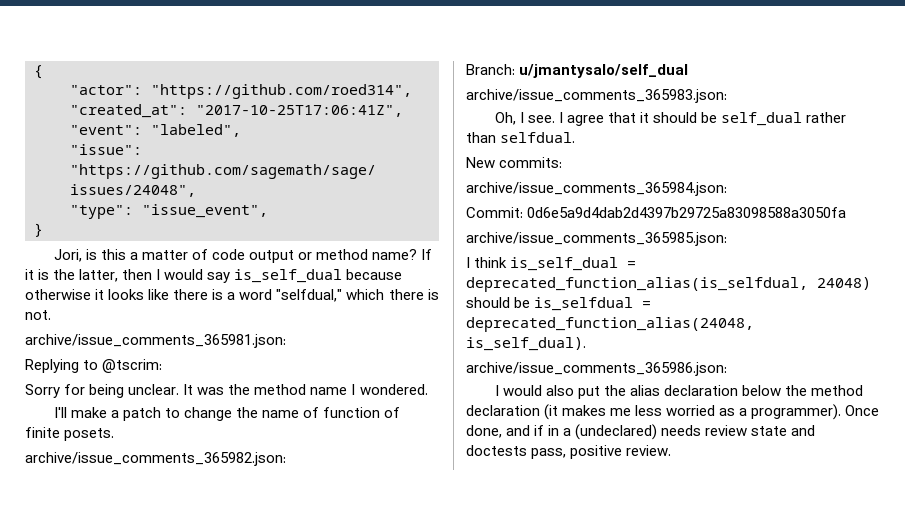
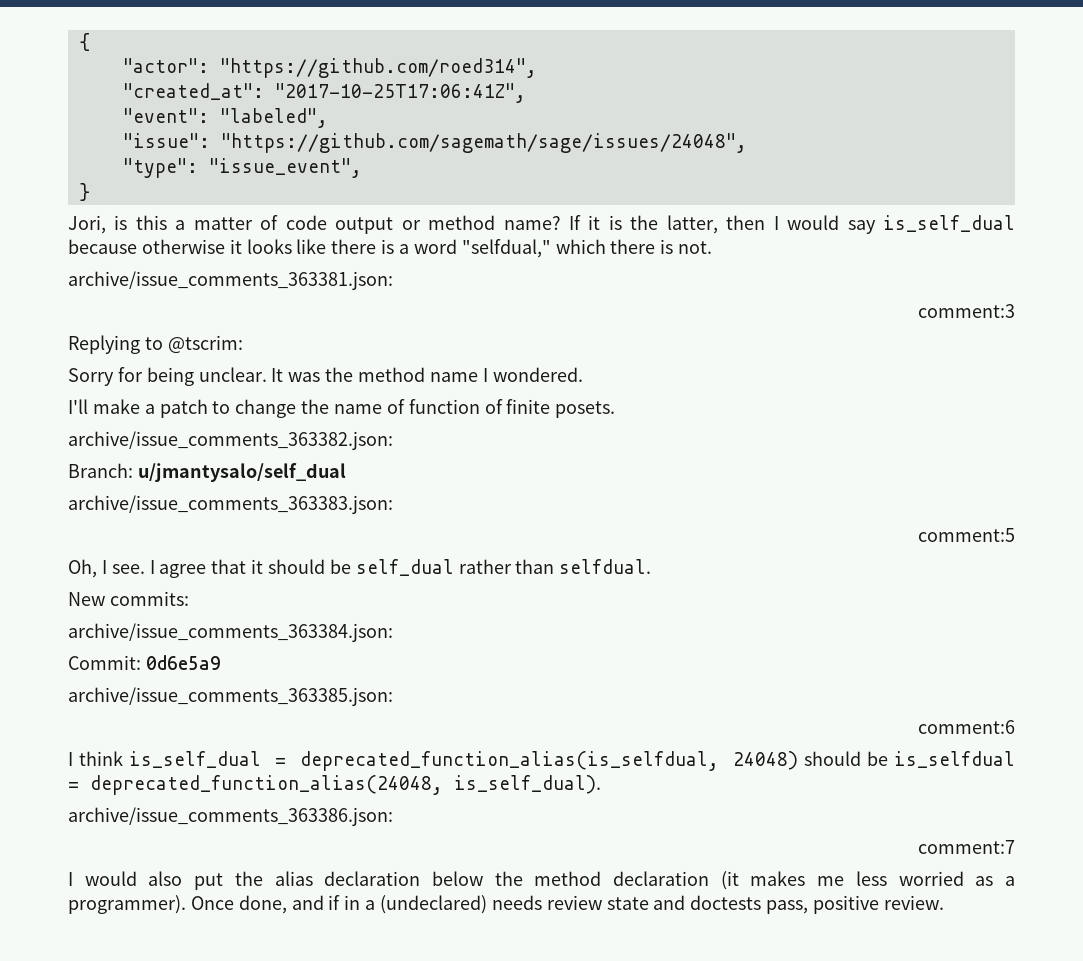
- archive/issue_comments_365981.json:
+ archive/issue_comments_363381.json:
+ comment:3
- archive/issue_comments_365982.json:
+ archive/issue_comments_363382.json:
- archive/issue_comments_365983.json:
+ archive/issue_comments_363383.json:
+ comment:5
- archive/issue_comments_365984.json:
+ archive/issue_comments_363384.json:
- Commit: 0d6e5a9d4dab2d4397b29725a83098588a3050fa
- archive/issue_comments_365985.json:
+ Commit: 0d6e5a9
+ archive/issue_comments_363385.json:
+ comment:6
- archive/issue_comments_365986.json:
+ archive/issue_comments_363386.json:
+ comment:7

